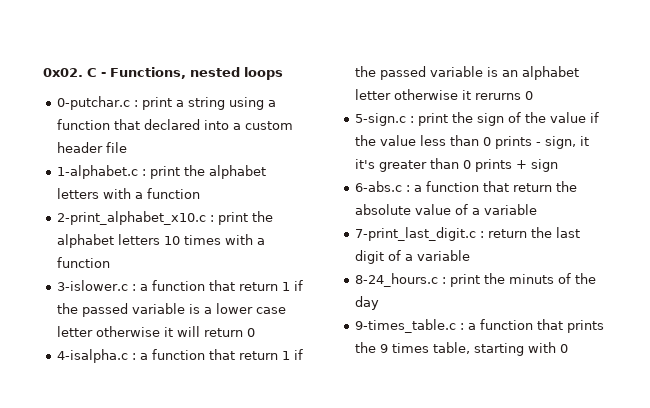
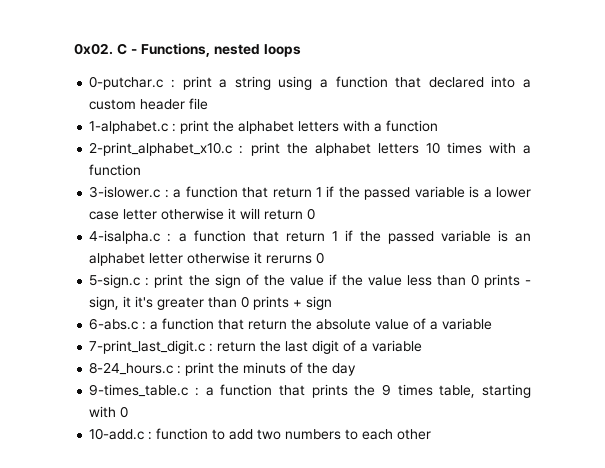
+ 10-add.c : function to add two numbers to each other

